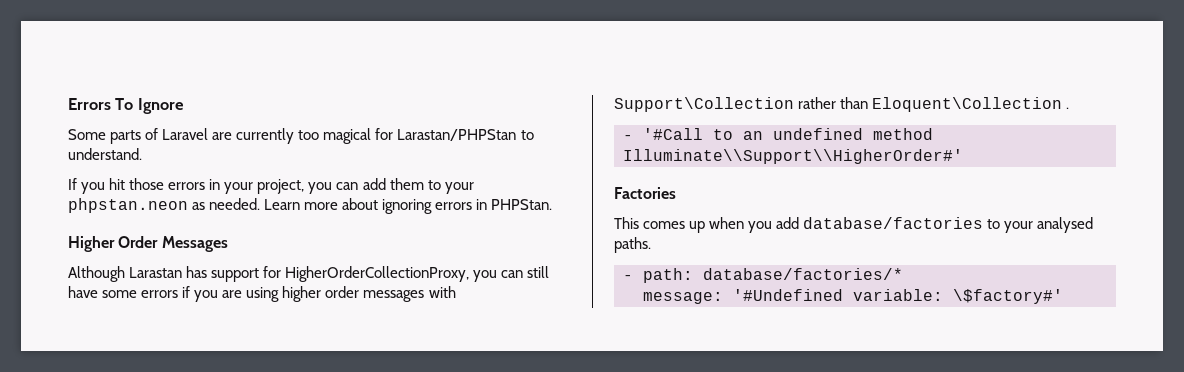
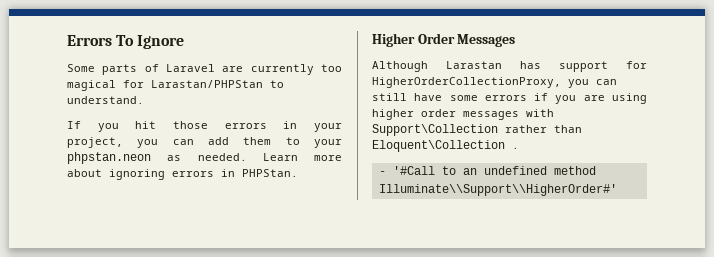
- Factories
- This comes up when you add database/factories to your analysed paths.
- - path: database/factories/*
- message: '#Undefined variable: \$factory#'

